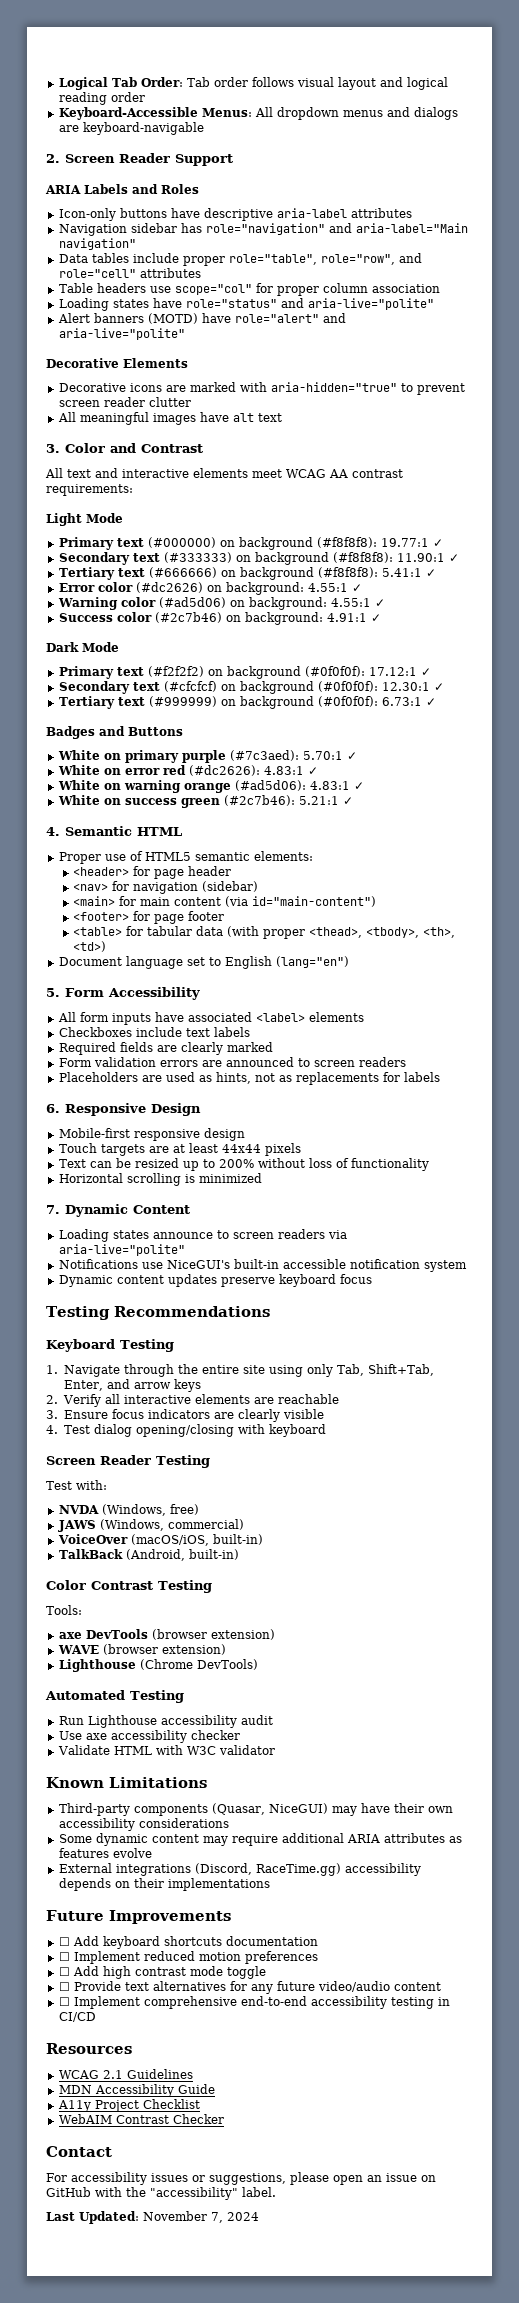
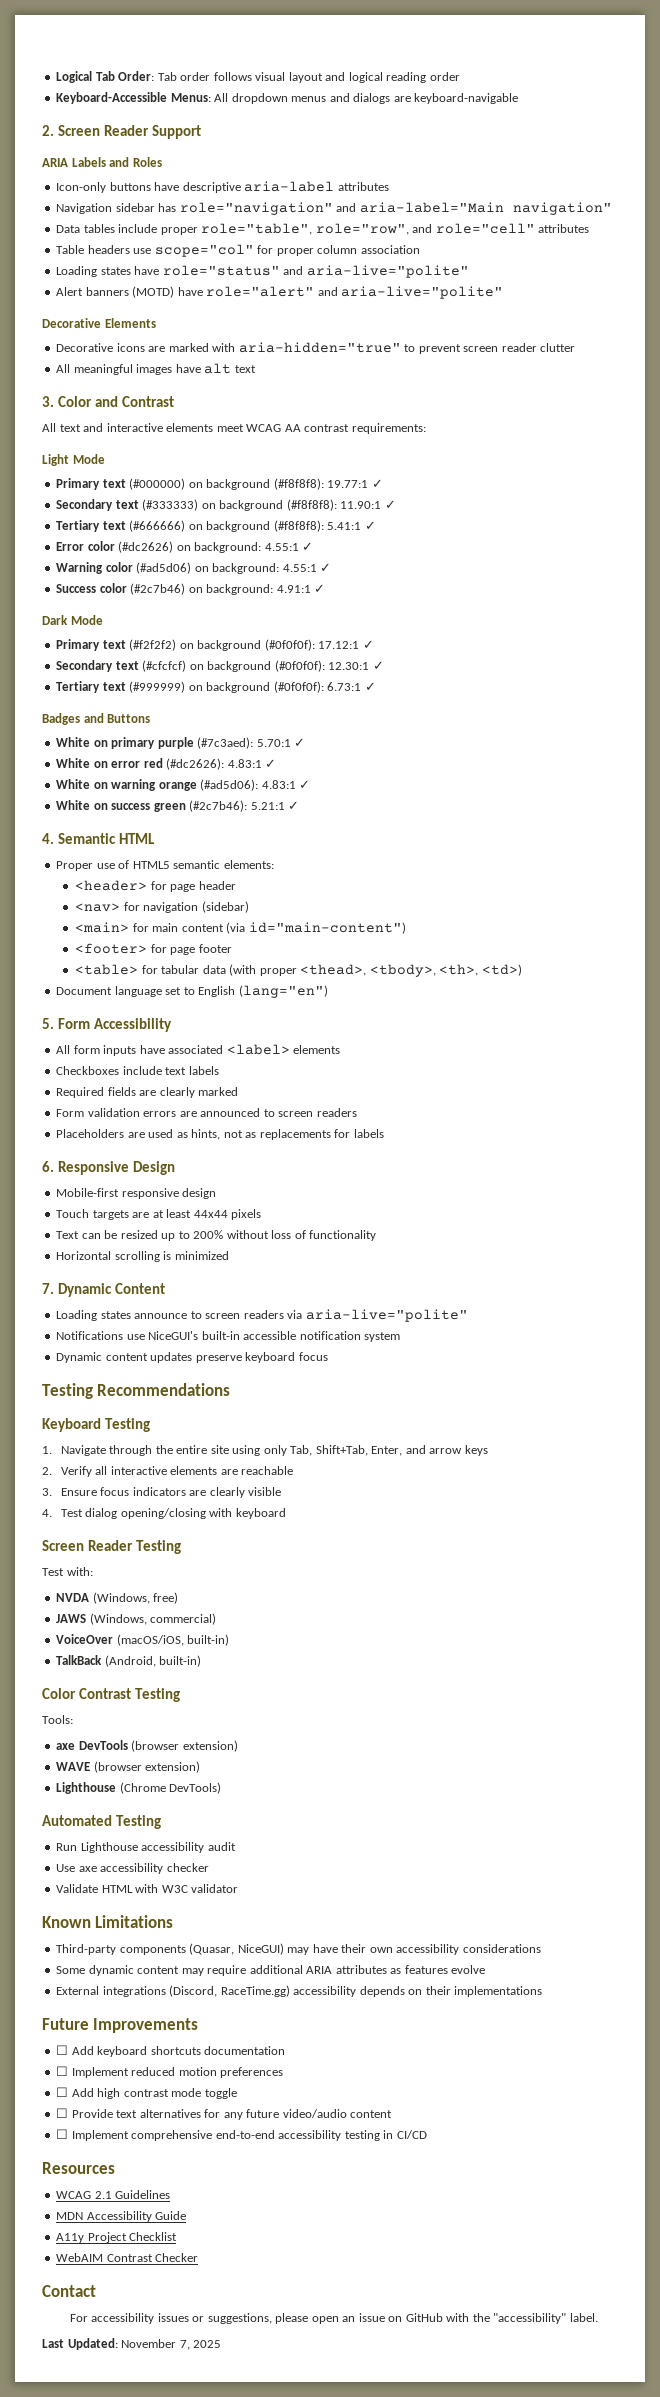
- Last Updated: November 7, 2024
+ Last Updated: November 7, 2025

